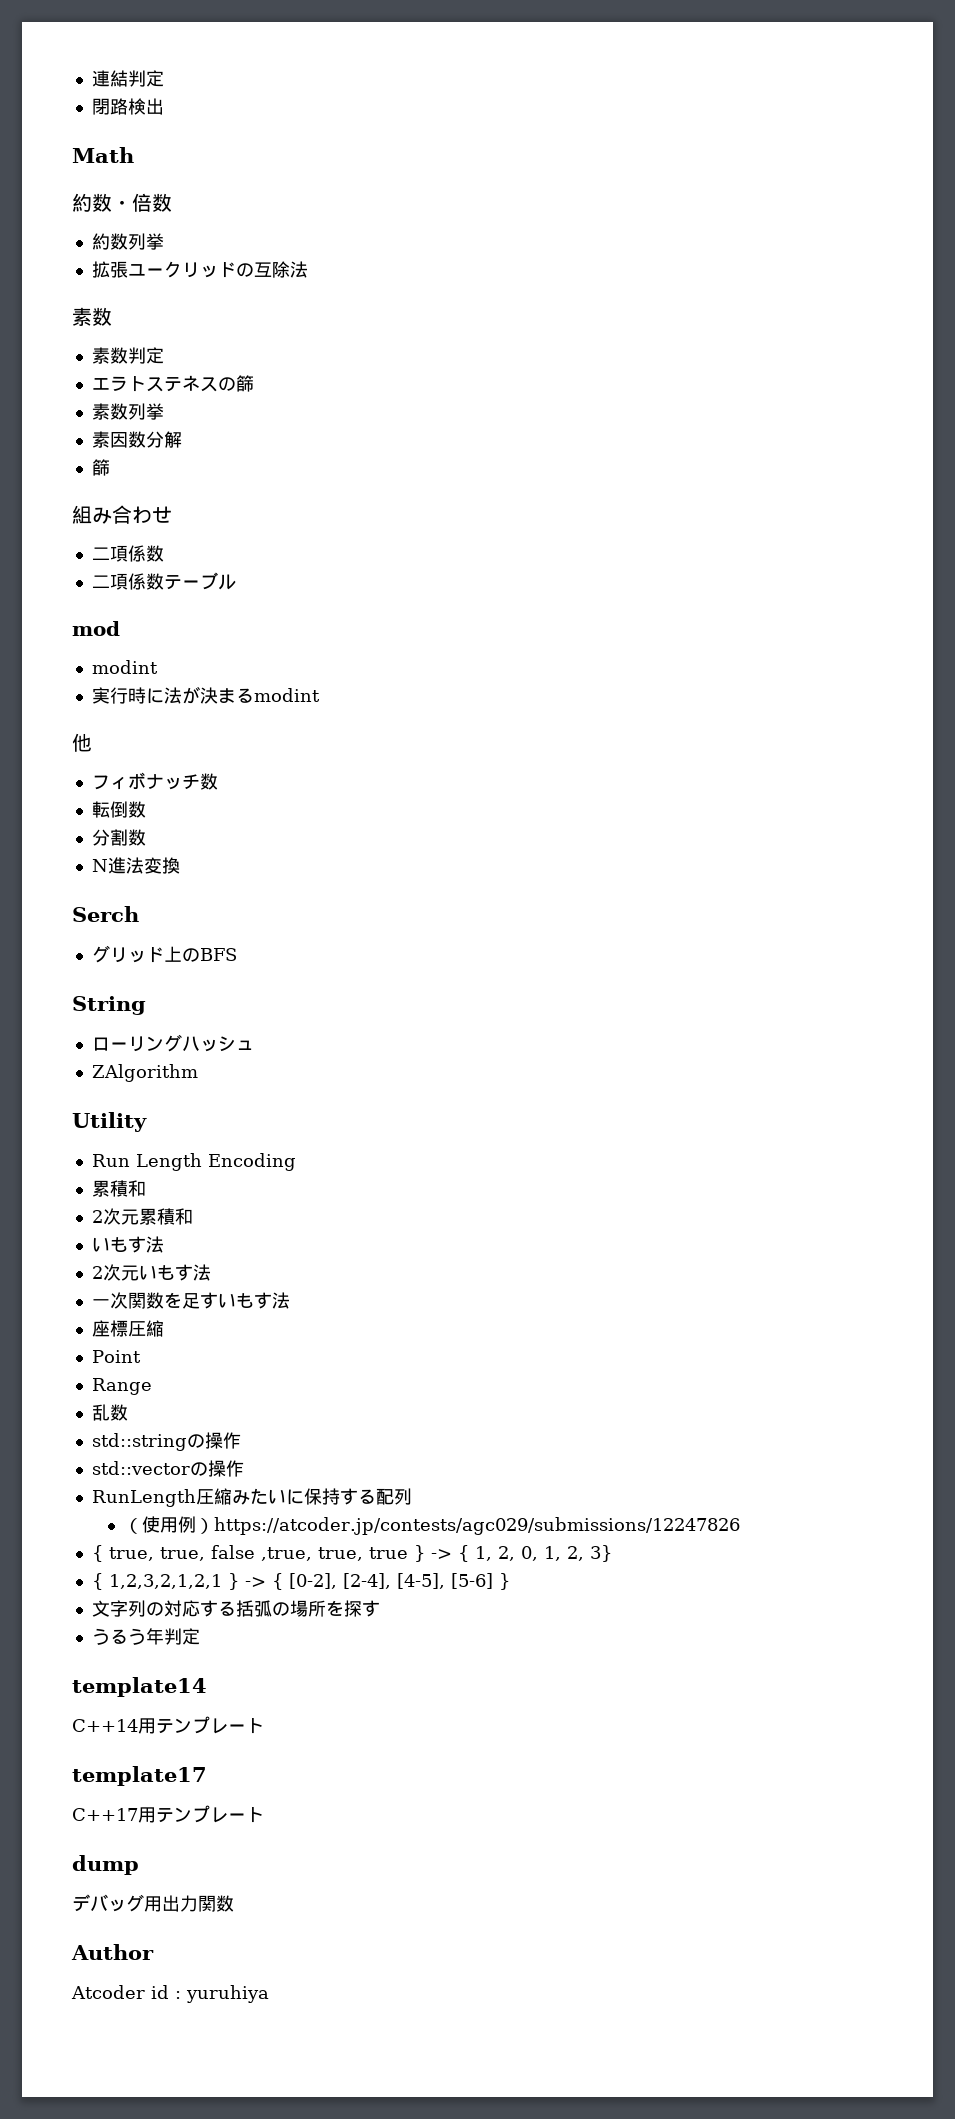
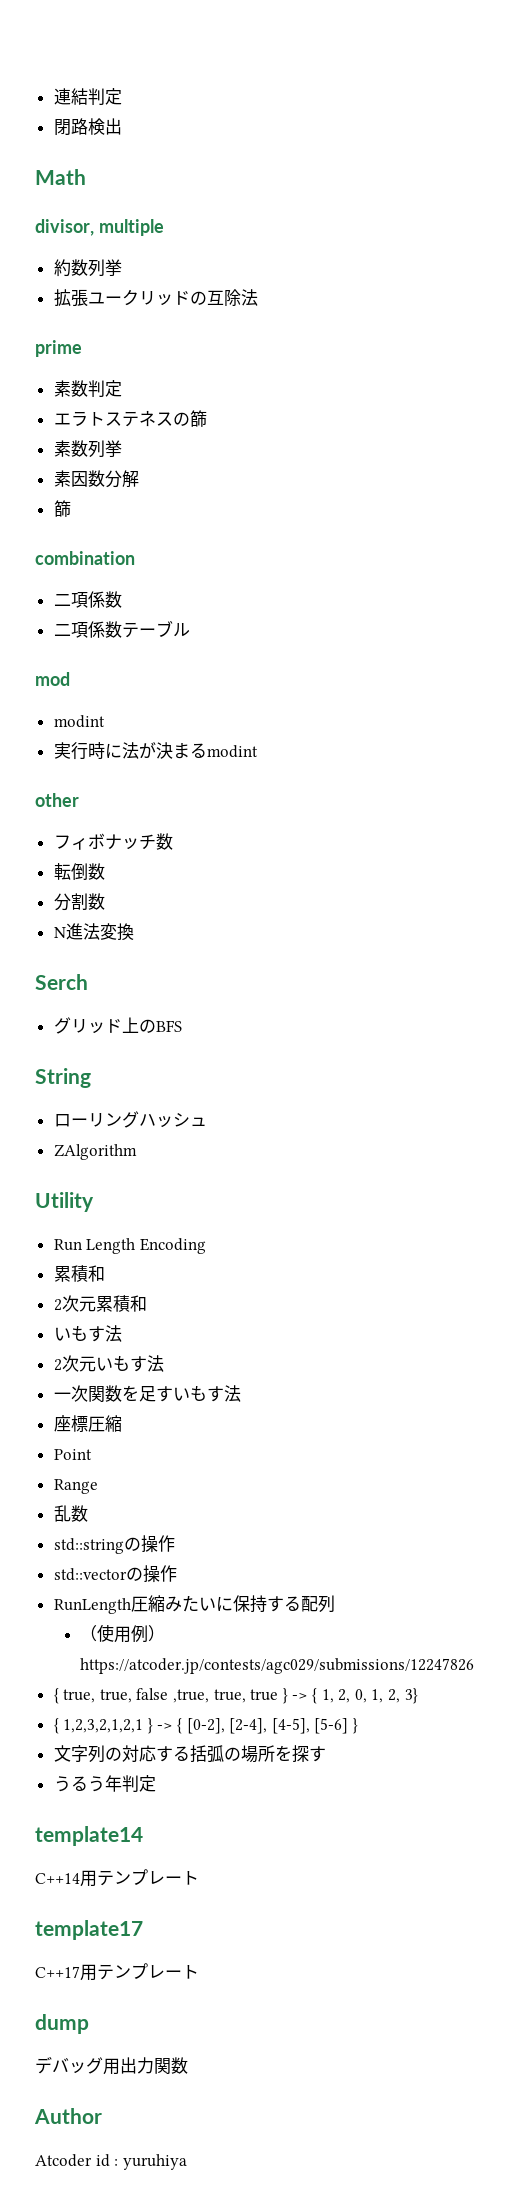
- 約数・倍数
+ divisor, multiple
  拡張ユークリッドの互除法
- 素数
+ prime
- 組み合わせ
+ combination
- 他
+ other

